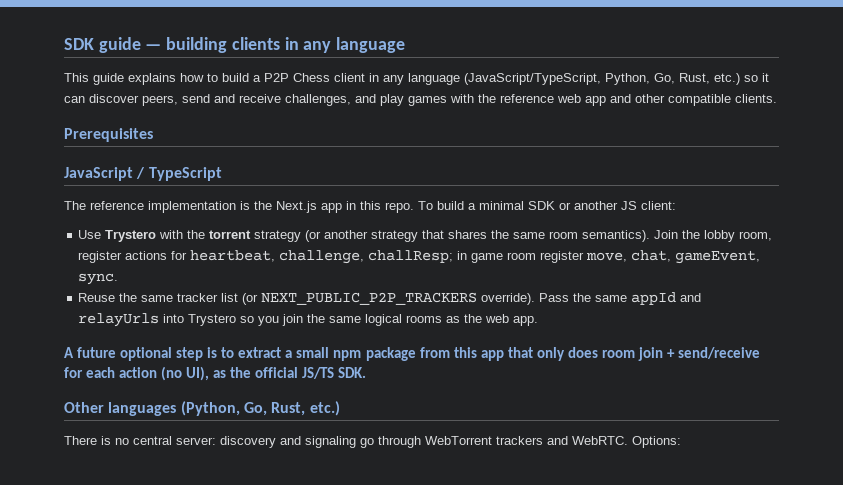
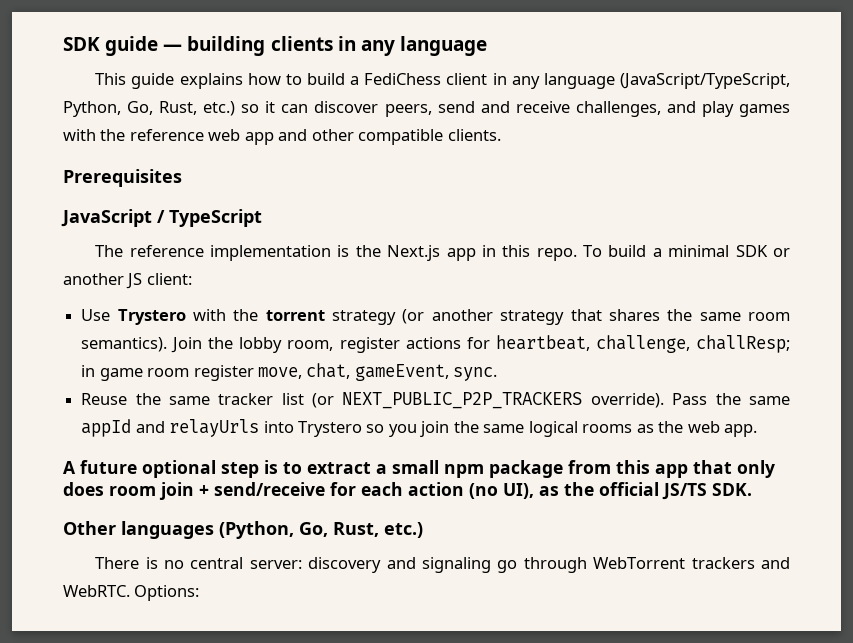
- This guide explains how to build a P2P Chess client in any language (JavaScript/TypeScript, Python, Go, Rust, etc.) so it can discover peers, send and receive challenges, and play games with the reference web app and other compatible clients.
+ This guide explains how to build a FediChess client in any language (JavaScript/TypeScript, Python, Go, Rust, etc.) so it can discover peers, send and receive challenges, and play games with the reference web app and other compatible clients.

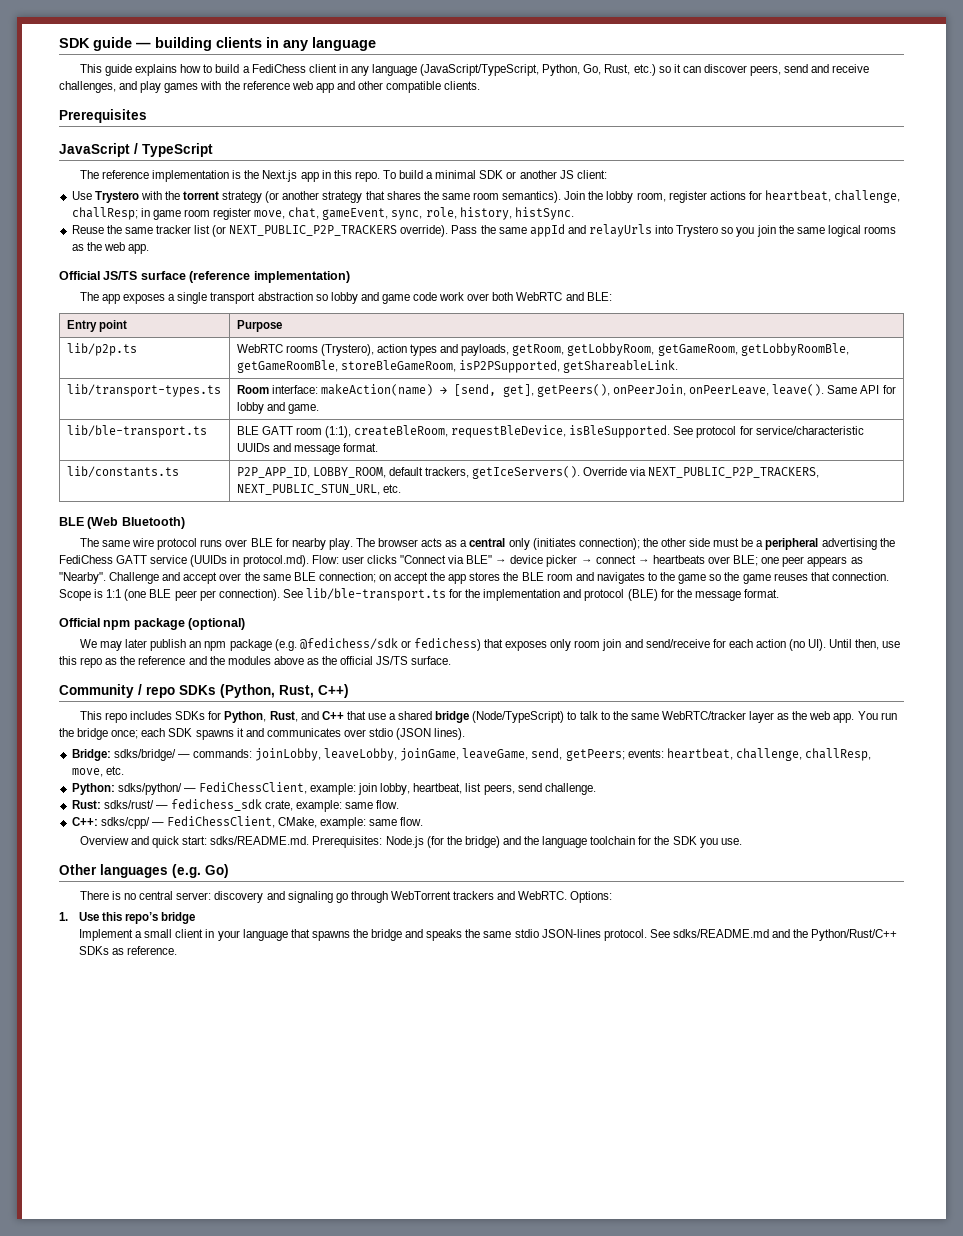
- Join the lobby room, register actions for heartbeat, challenge, challResp; in game room register move, chat, gameEvent, sync.
+ Join the lobby room, register actions for heartbeat, challenge, challResp; in game room register move, chat, gameEvent, sync, role, history, histSync.
- A future optional step is to extract a small npm package from this app that only does room join + send/receive for each action (no UI), as the official JS/TS SDK.
- Other languages (Python, Go, Rust, etc.)
+ Official JS/TS surface (reference implementation)
+ The app exposes a single transport abstraction so lobby and game code work over both WebRTC and BLE:
+ Entry point | Purpose
+ lib/p2p.ts | WebRTC rooms (Trystero), action types and payloads, getRoom, getLobbyRoom, getGameRoom, getLobbyRoomBle, getGameRoomBle, storeBleGameRoom, isP2PSupported, getShareableLink.
+ lib/transport-types.ts | Room interface: makeAction(name) → [send, get], getPeers(), onPeerJoin, onPeerLeave, leave(). Same API for lobby and game.
+ lib/ble-transport.ts | BLE GATT room (1:1), createBleRoom, requestBleDevice, isBleSupported. See protocol for service/characteristic UUIDs and message format.
+ lib/constants.ts | P2P_APP_ID, LOBBY_ROOM, default trackers, getIceServers(). Override via NEXT_PUBLIC_P2P_TRACKERS, NEXT_PUBLIC_STUN_URL, etc.
+ BLE (Web Bluetooth)
+ The same wire protocol runs over BLE for nearby play. The browser acts as a central only (initiates connection); the other side must be a peripheral advertising the FediChess GATT service (UUIDs in protocol.md). Flow: user clicks "Connect via BLE" → device picker → connect → heartbeats over BLE; one peer appears as "Nearby". Challenge and accept over the same BLE connection; on accept the app stores the BLE room and navigates to the game so the game reuses that connection. Scope is 1:1 (one BLE peer per connection). See lib/ble-transport.ts for the implementation and protocol (BLE) for the message format.
+ Official npm package (optional)
+ We may later publish an npm package (e.g. @fedichess/sdk or fedichess) that exposes only room join and send/receive for each action (no UI). Until then, use this repo as the reference and the modules above as the official JS/TS surface.
+ Community / repo SDKs (Python, Rust, C++)
+ This repo includes SDKs for Python, Rust, and C++ that use a shared bridge (Node/TypeScript) to talk to the same WebRTC/tracker layer as the web app. You run the bridge once; each SDK spawns it and communicates over stdio (JSON lines).
+ Bridge: sdks/bridge/ — commands: joinLobby, leaveLobby, joinGame, leaveGame, send, getPeers; events: heartbeat, challenge, challResp, move, etc.
+ Python: sdks/python/ — FediChessClient, example: join lobby, heartbeat, list peers, send challenge.
+ Rust: sdks/rust/ — fedichess_sdk crate, example: same flow.
+ C++: sdks/cpp/ — FediChessClient, CMake, example: same flow.
+ Overview and quick start: sdks/README.md. Prerequisites: Node.js (for the bridge) and the language toolchain for the SDK you use.
+ Other languages (e.g. Go)
+ 1. Use this repo’s bridge
+ Implement a small client in your language that spawns the bridge and speaks the same stdio JSON-lines protocol. See sdks/README.md and the Python/Rust/C++ SDKs as reference.

